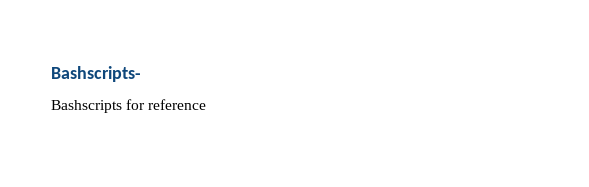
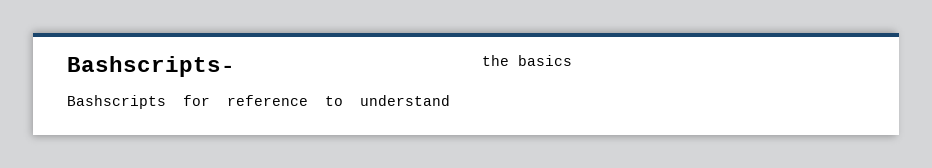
- Bashscripts for reference
+ Bashscripts for reference to understand the basics

